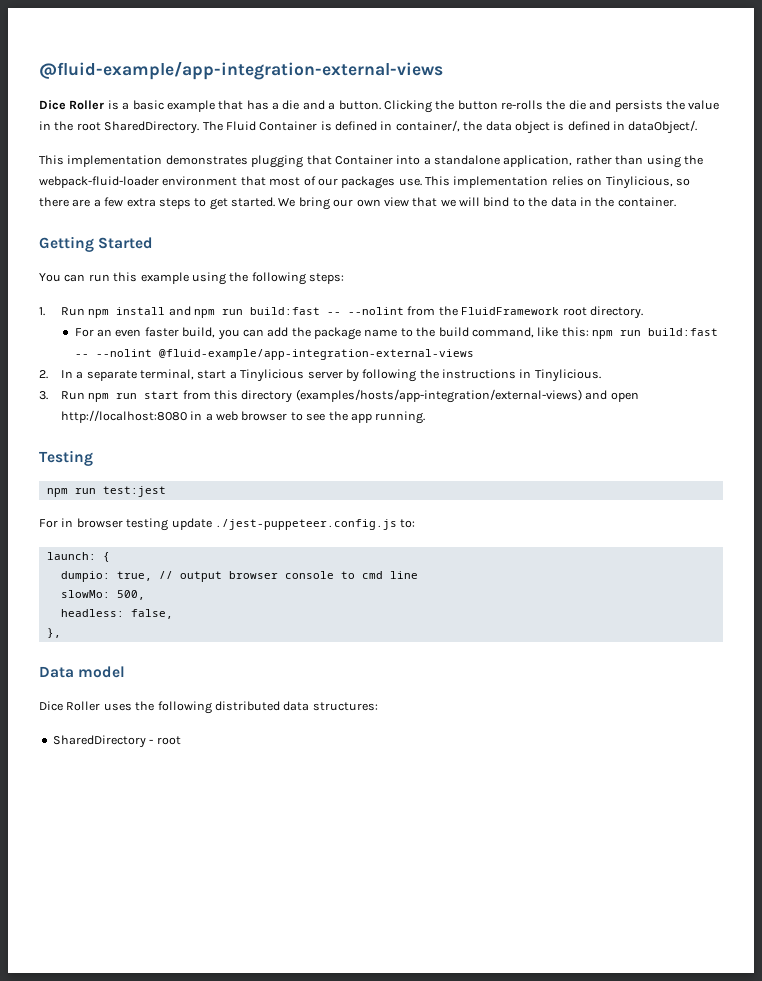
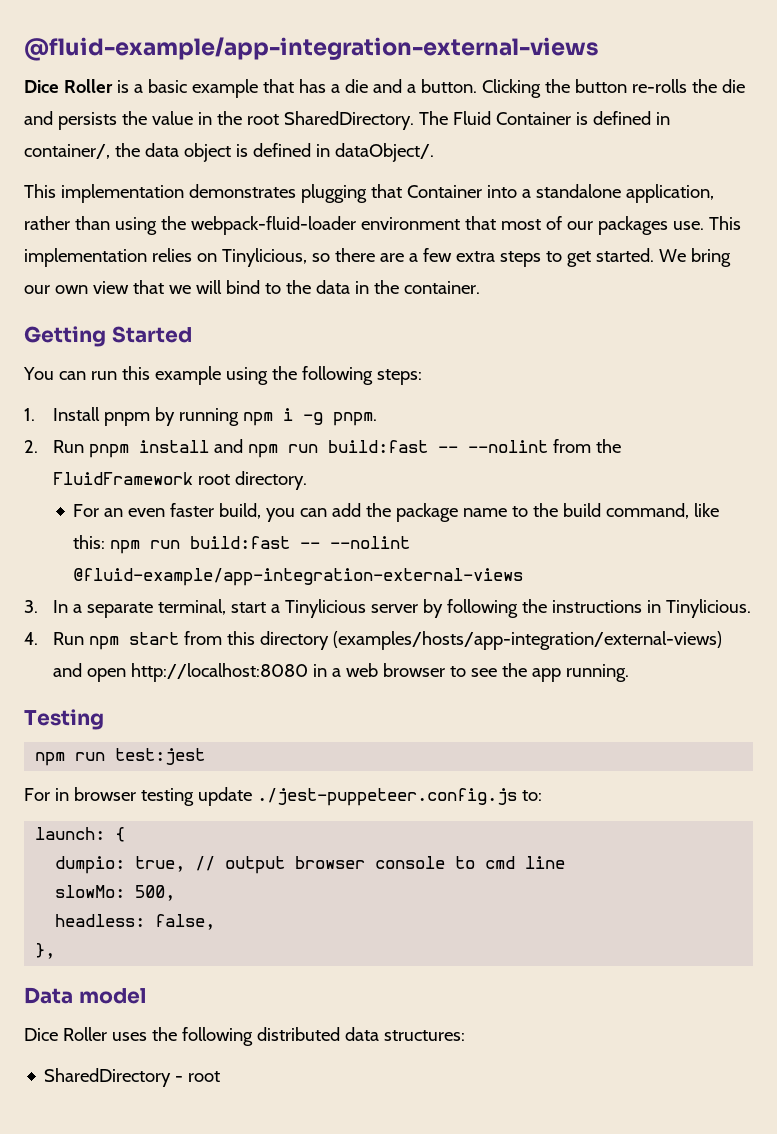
- 1. Run npm install and npm run build:fast -- --nolint from the FluidFramework root directory.
+ 1. Install pnpm by running npm i -g pnpm.
+ 2. Run pnpm install and npm run build:fast -- --nolint from the FluidFramework root directory.
- 2. In a separate terminal, start a Tinylicious server by following the instructions in Tinylicious.
+ 3. In a separate terminal, start a Tinylicious server by following the instructions in Tinylicious.
- 3. Run npm run start from this directory (examples/hosts/app-integration/external-views) and open http://localhost:8080 in a web browser to see the app running.
+ 4. Run npm start from this directory (examples/hosts/app-integration/external-views) and open http://localhost:8080 in a web browser to see the app running.

